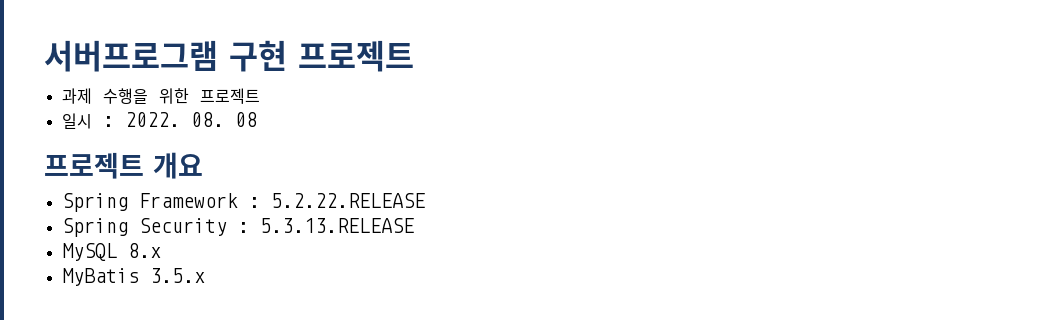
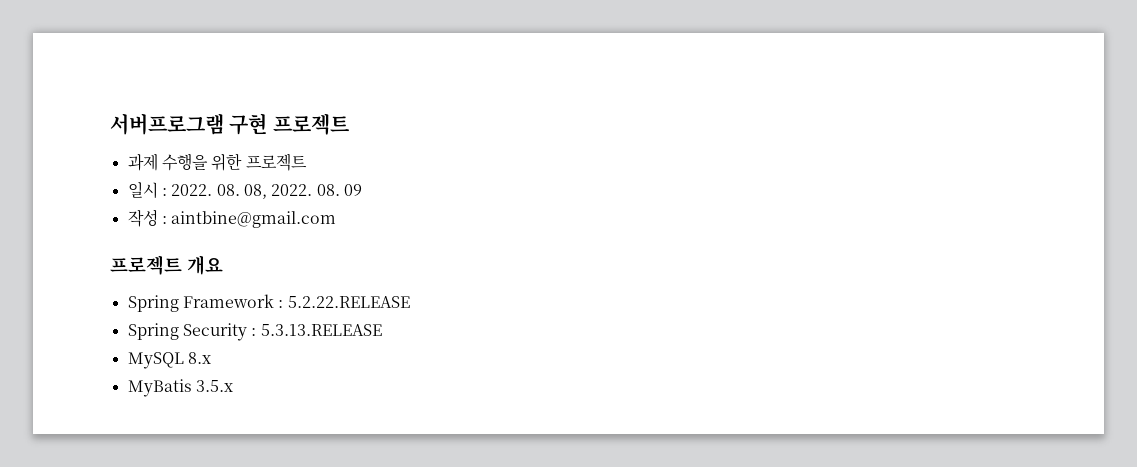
- 08. 08
+ 08. 08, 2022. 08. 09
+ 작성 : aintbine@gmail.com

